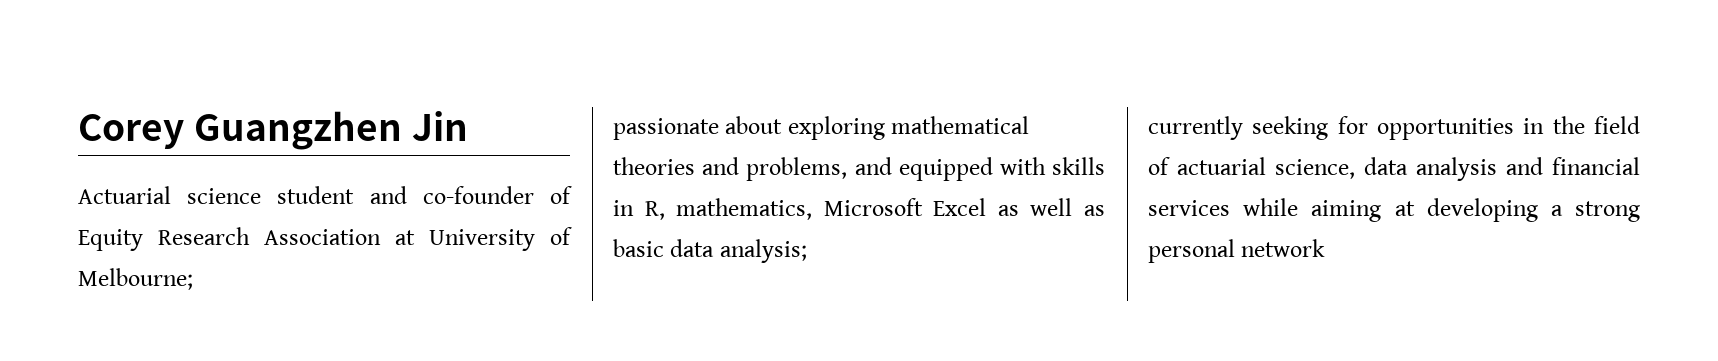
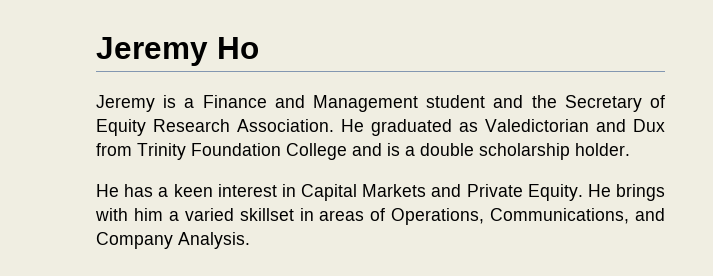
- Corey Guangzhen Jin
- Actuarial science student and co-founder of Equity Research Association at University of Melbourne;
- passionate about exploring mathematical theories and problems, and equipped with skills in R, mathematics, Microsoft Excel as well as basic data analysis;
- currently seeking for opportunities in the field of actuarial science, data analysis and financial services while aiming at developing a strong personal network
+ Jeremy Ho
+ Jeremy is a Finance and Management student and the Secretary of Equity Research Association. He graduated as Valedictorian and Dux from Trinity Foundation College and is a double scholarship holder.
+ He has a keen interest in Capital Markets and Private Equity. He brings with him a varied skillset in areas of Operations, Communications, and Company Analysis.

